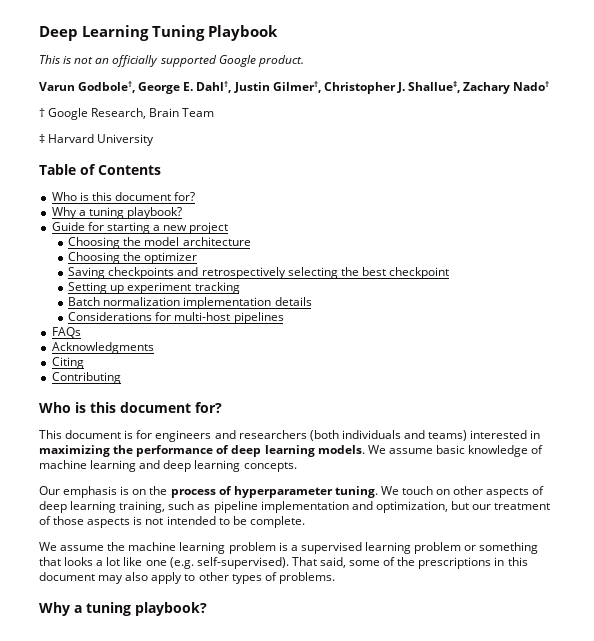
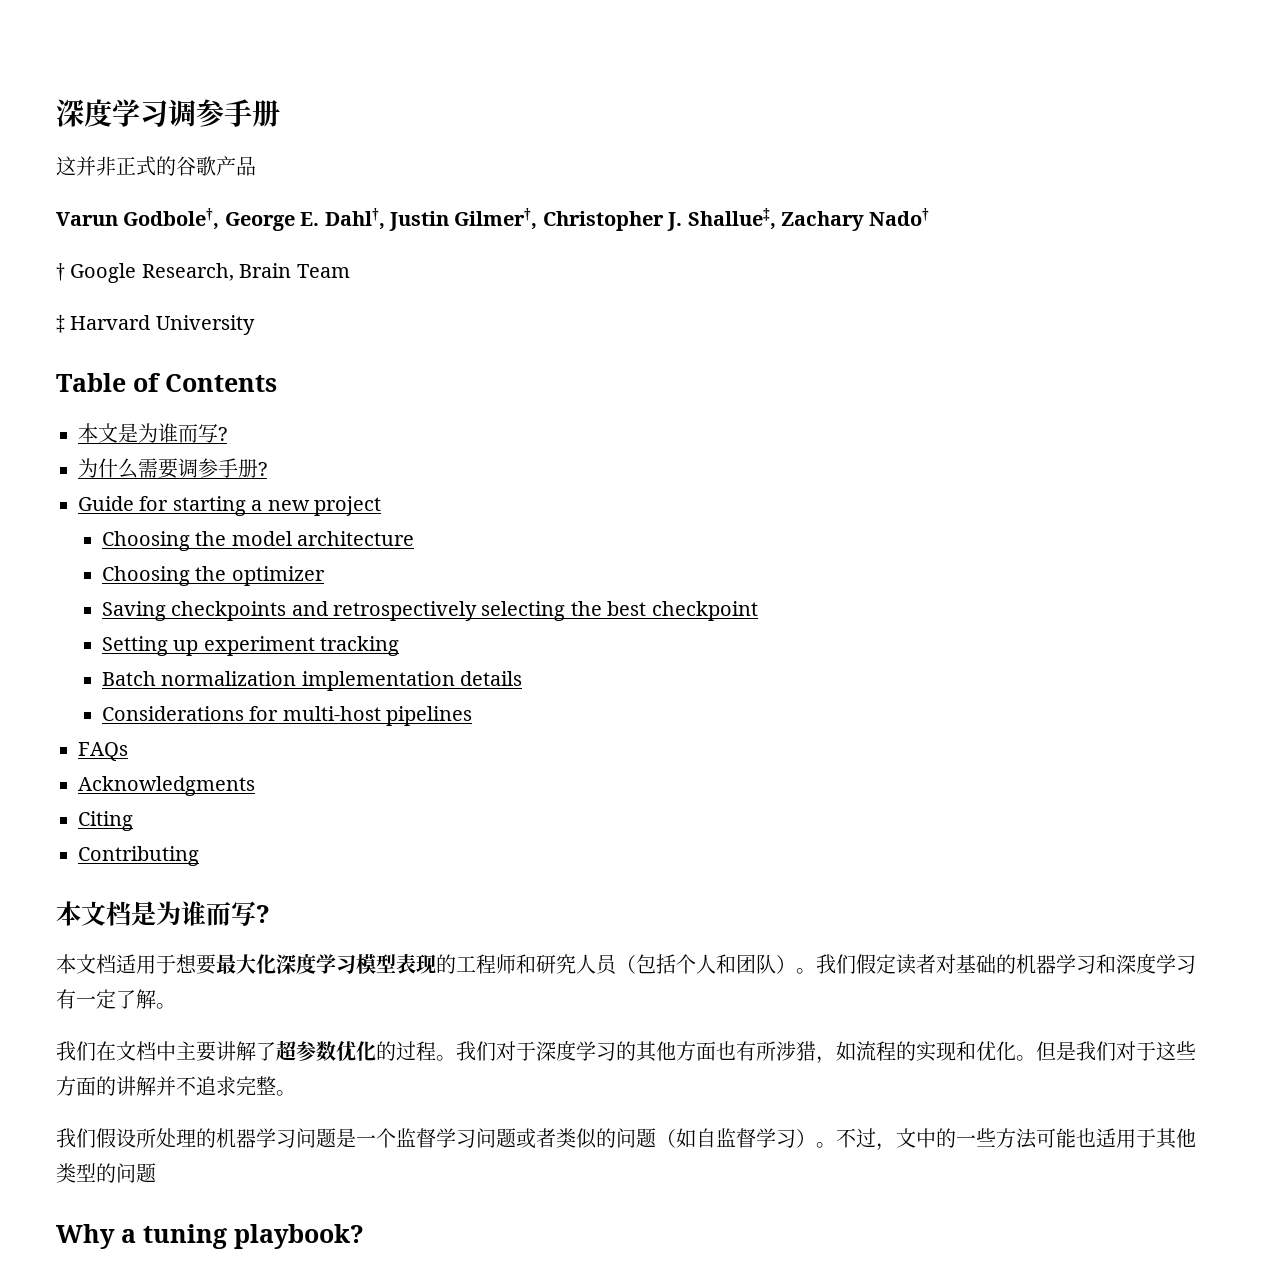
- Deep Learning Tuning Playbook
- This is not an officially supported Google product.
+ 深度学习调参手册
+ 这并非正式的谷歌产品
  Table of Contents
- Who is this document for?
- Why a tuning playbook?
+ 本文是为谁而写?
+ 为什么需要调参手册?
  Contributing
- Who is this document for?
- This document is for engineers and researchers (both individuals and teams) interested in maximizing the performance of deep learning models. We assume basic knowledge of machine learning and deep learning concepts.
- Our emphasis is on the process of hyperparameter tuning. We touch on other aspects of deep learning training, such as pipeline implementation and optimization, but our treatment of those aspects is not intended to be complete.
- We assume the machine learning problem is a supervised learning problem or something that looks a lot like one (e.g. self-supervised). That said, some of the prescriptions in this document may also apply to other types of problems.
+ 本文档是为谁而写?
+ 本文档适用于想要最大化深度学习模型表现的工程师和研究人员（包括个人和团队）。我们假定读者对基础的机器学习和深度学习有一定了解。
+ 我们在文档中主要讲解了超参数优化的过程。我们对于深度学习的其他方面也有所涉猎，如流程的实现和优化。但是我们对于这些方面的讲解并不追求完整。
+ 我们假设所处理的机器学习问题是一个监督学习问题或者类似的问题（如自监督学习）。不过，文中的一些方法可能也适用于其他类型的问题

